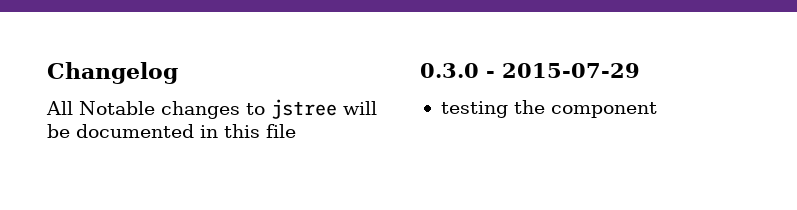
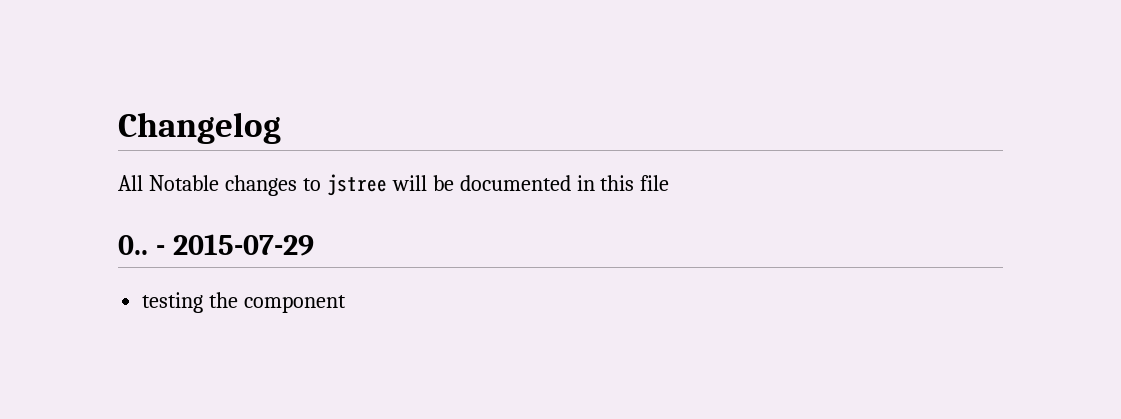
- 0.3.0 - 2015-07-29
+ 0.. - 2015-07-29

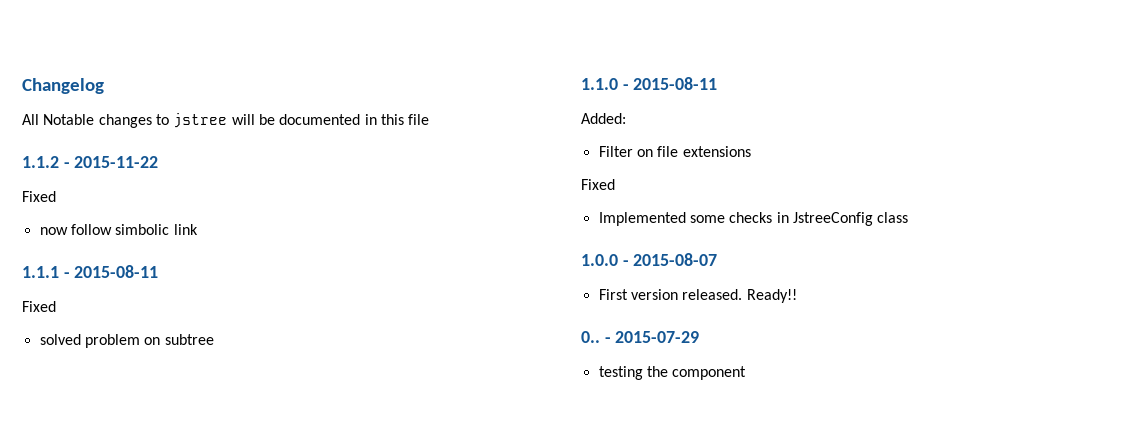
+ 1.1.2 - 2015-11-22
+ Fixed
+ now follow simbolic link
+ 1.1.1 - 2015-08-11
+ Fixed
+ solved problem on subtree
+ 1.1.0 - 2015-08-11
+ Added:
+ Filter on file extensions
+ Fixed
+ Implemented some checks in JstreeConfig class
+ 1.0.0 - 2015-08-07
+ First version released. Ready!!

